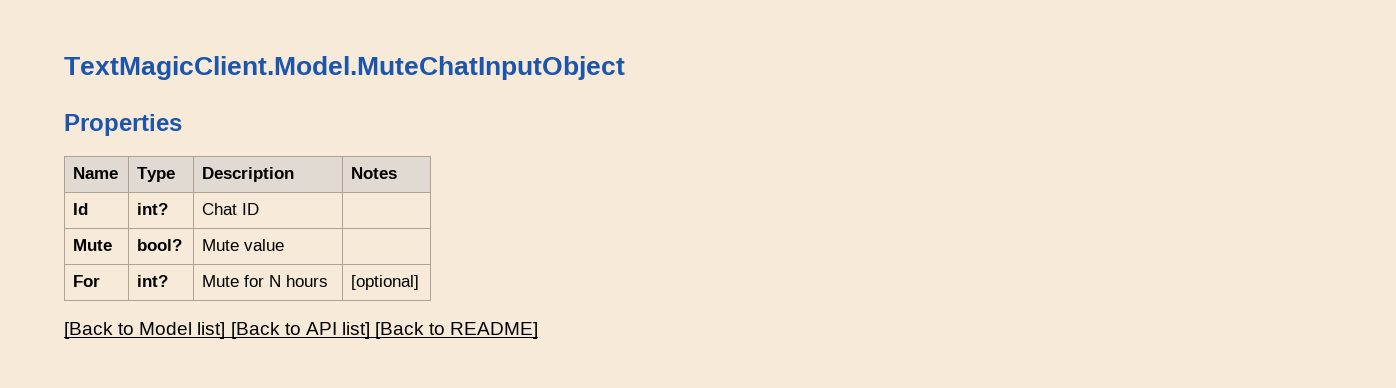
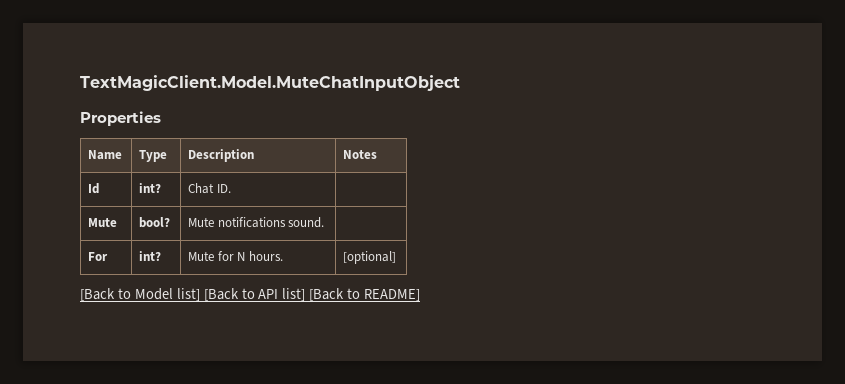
- Id | int? | Chat ID |
+ Id | int? | Chat ID. |
- Mute | bool? | Mute value |
+ Mute | bool? | Mute notifications sound. |
- For | int? | Mute for N hours | [optional]
+ For | int? | Mute for N hours. | [optional]

